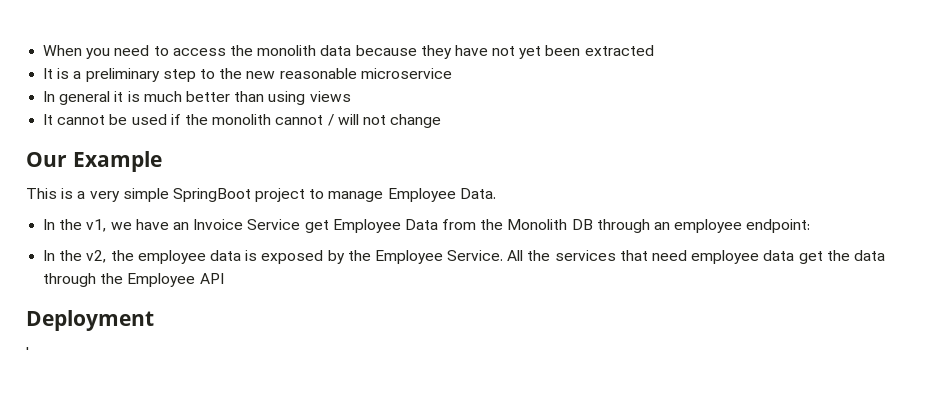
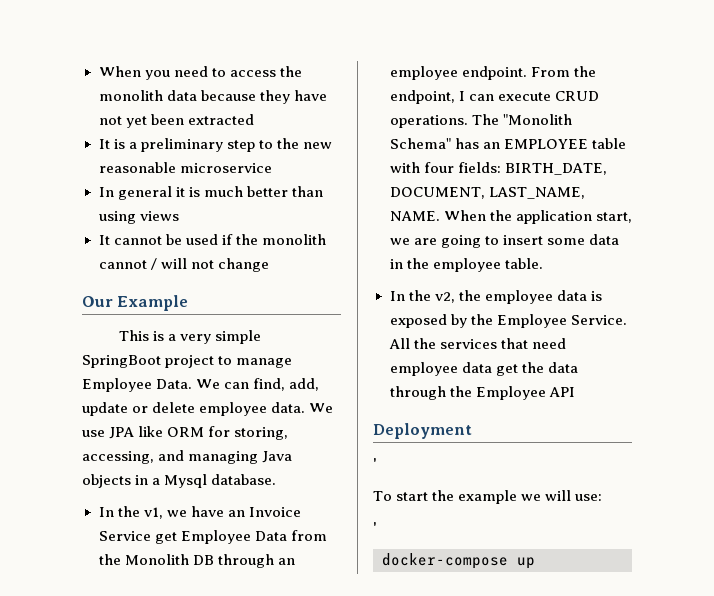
+ We can find, add, update or delete employee data. We use JPA like ORM for storing, accessing, and managing Java objects in a Mysql database.
- In the v1, we have an Invoice Service get Employee Data from the Monolith DB through an employee endpoint:
+ In the v1, we have an Invoice Service get Employee Data from the Monolith DB through an employee endpoint. From the endpoint, I can execute CRUD operations. The "Monolith Schema" has an EMPLOYEE table with four fields: BIRTH_DATE, DOCUMENT, LAST_NAME, NAME. When the application start, we are going to insert some data in the employee table.
+ To start the example we will use:
+ '
+ docker-compose up

